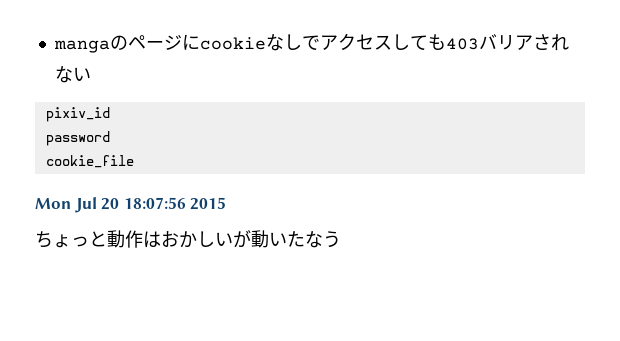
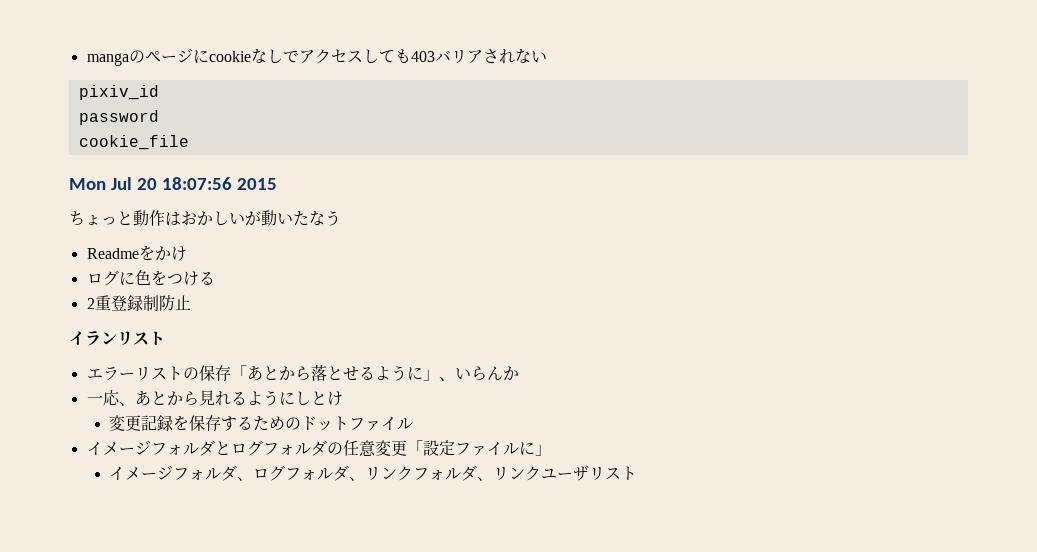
+ Readmeをかけ
+ ログに色をつける
+ 2重登録制防止
+ イランリスト
+ エラーリストの保存「あとから落とせるように」、いらんか
+ 一応、あとから見れるようにしとけ
+ 変更記録を保存するためのドットファイル
+ イメージフォルダとログフォルダの任意変更「設定ファイルに」
+ イメージフォルダ、ログフォルダ、リンクフォルダ、リンクユーザリスト

